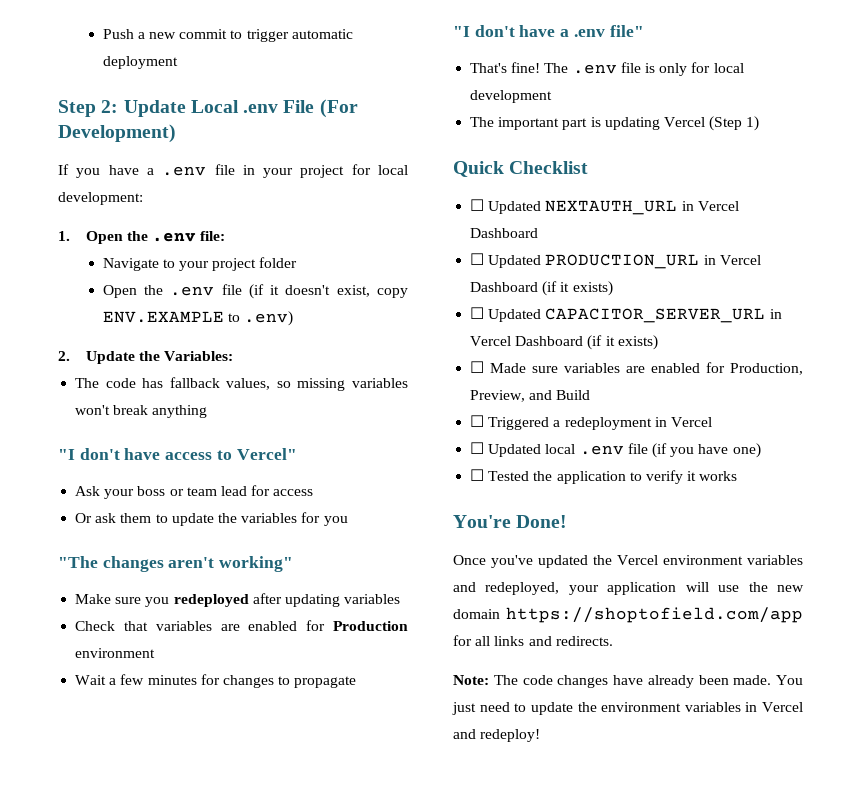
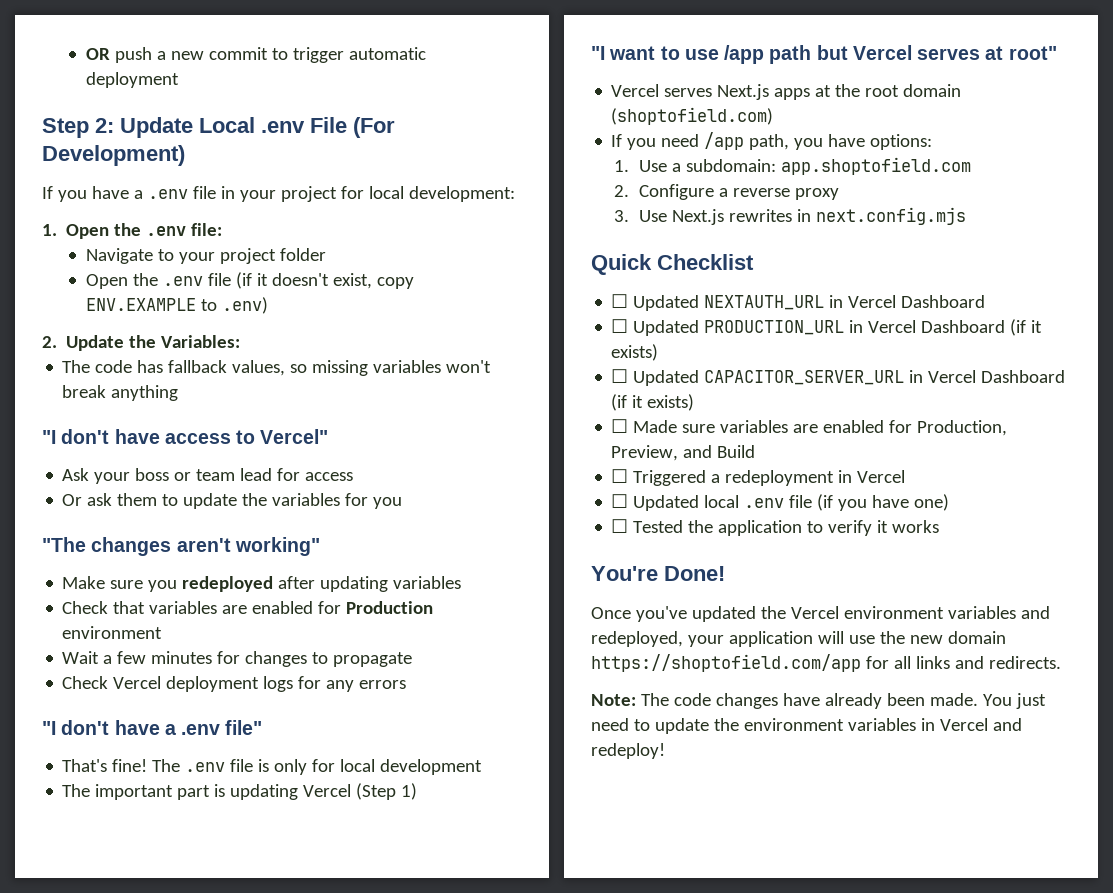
- Push a new commit to trigger automatic deployment
+ OR push a new commit to trigger automatic deployment
+ Check Vercel deployment logs for any errors
+ "I want to use /app path but Vercel serves at root"
+ Vercel serves Next.js apps at the root domain (shoptofield.com)
+ If you need /app path, you have options:
+ 1. Use a subdomain: app.shoptofield.com
+ 2. Configure a reverse proxy
+ 3. Use Next.js rewrites in next.config.mjs

